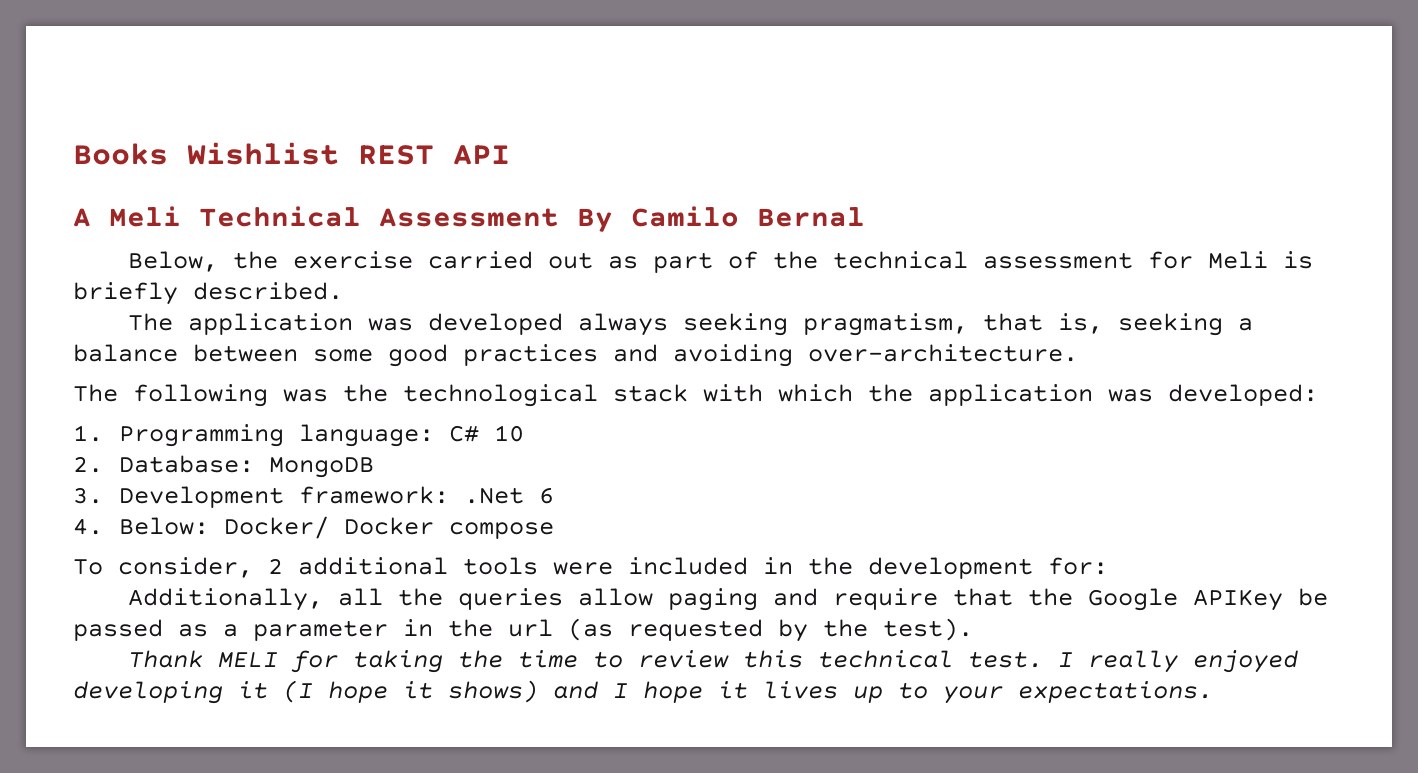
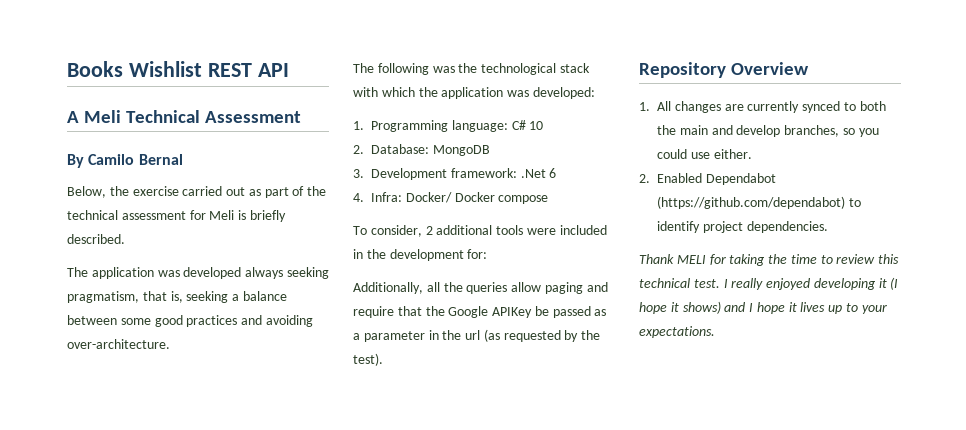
- A Meli Technical Assessment By Camilo Bernal
+ A Meli Technical Assessment
+ By Camilo Bernal
- 4. Below: Docker/ Docker compose
+ 4. Infra: Docker/ Docker compose
+ Repository Overview
+ 1. All changes are currently synced to both the main and develop branches, so you could use either.
+ 2. Enabled Dependabot (https://github.com/dependabot) to identify project dependencies.

